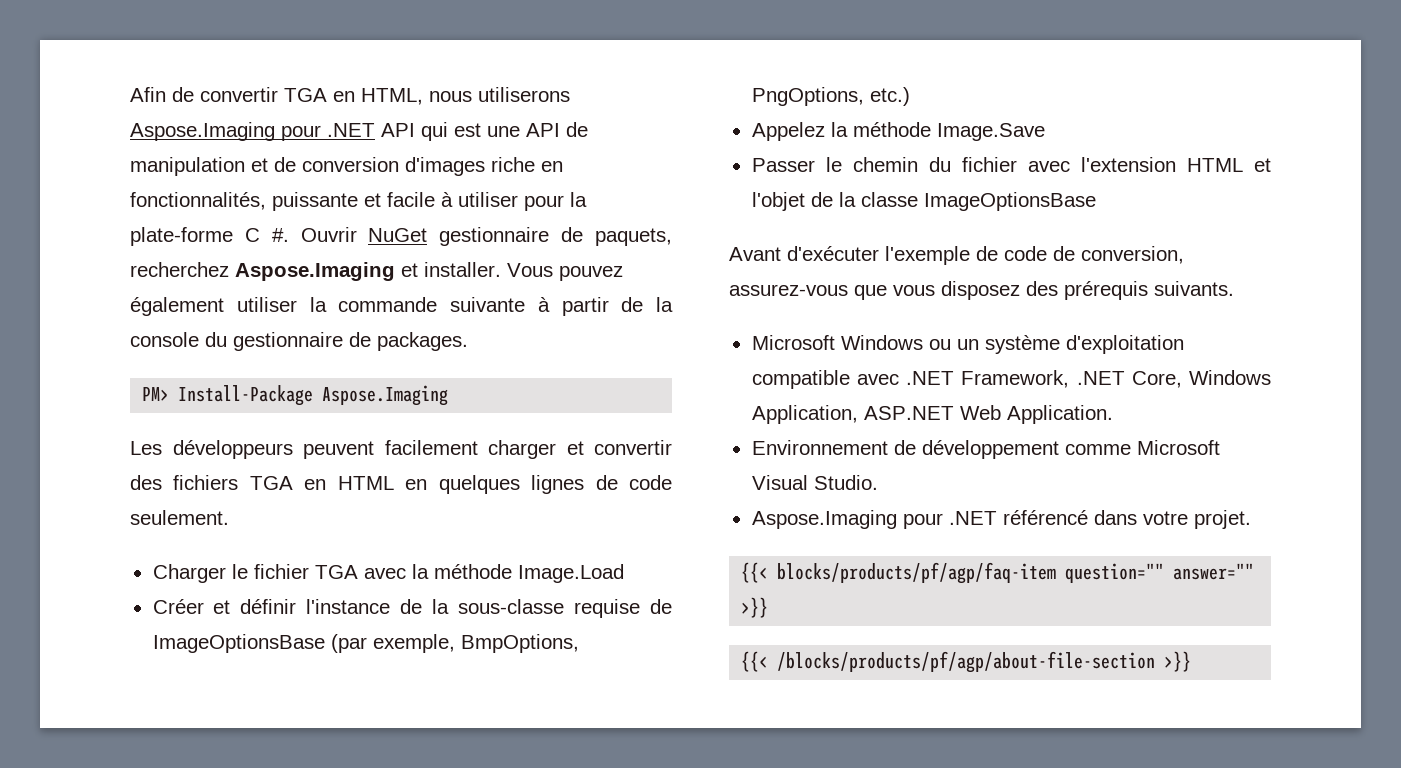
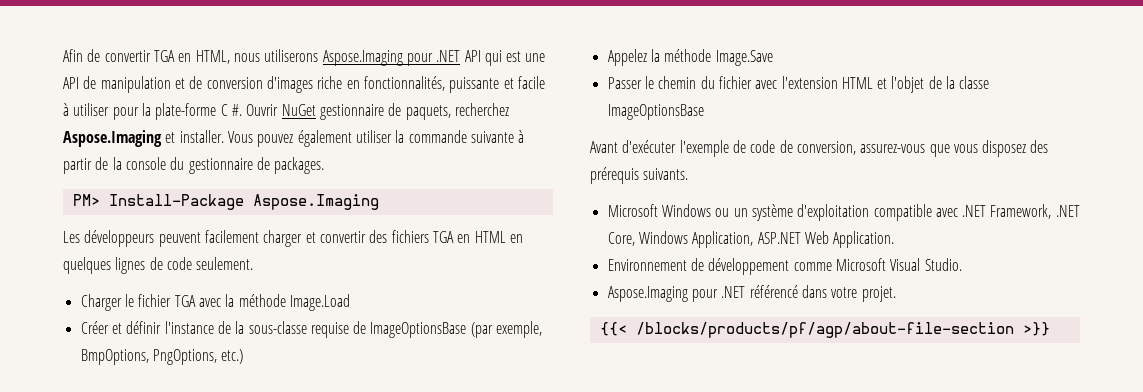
- {{< blocks/products/pf/agp/faq-item question="" answer="" >}}

